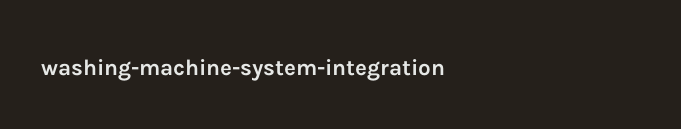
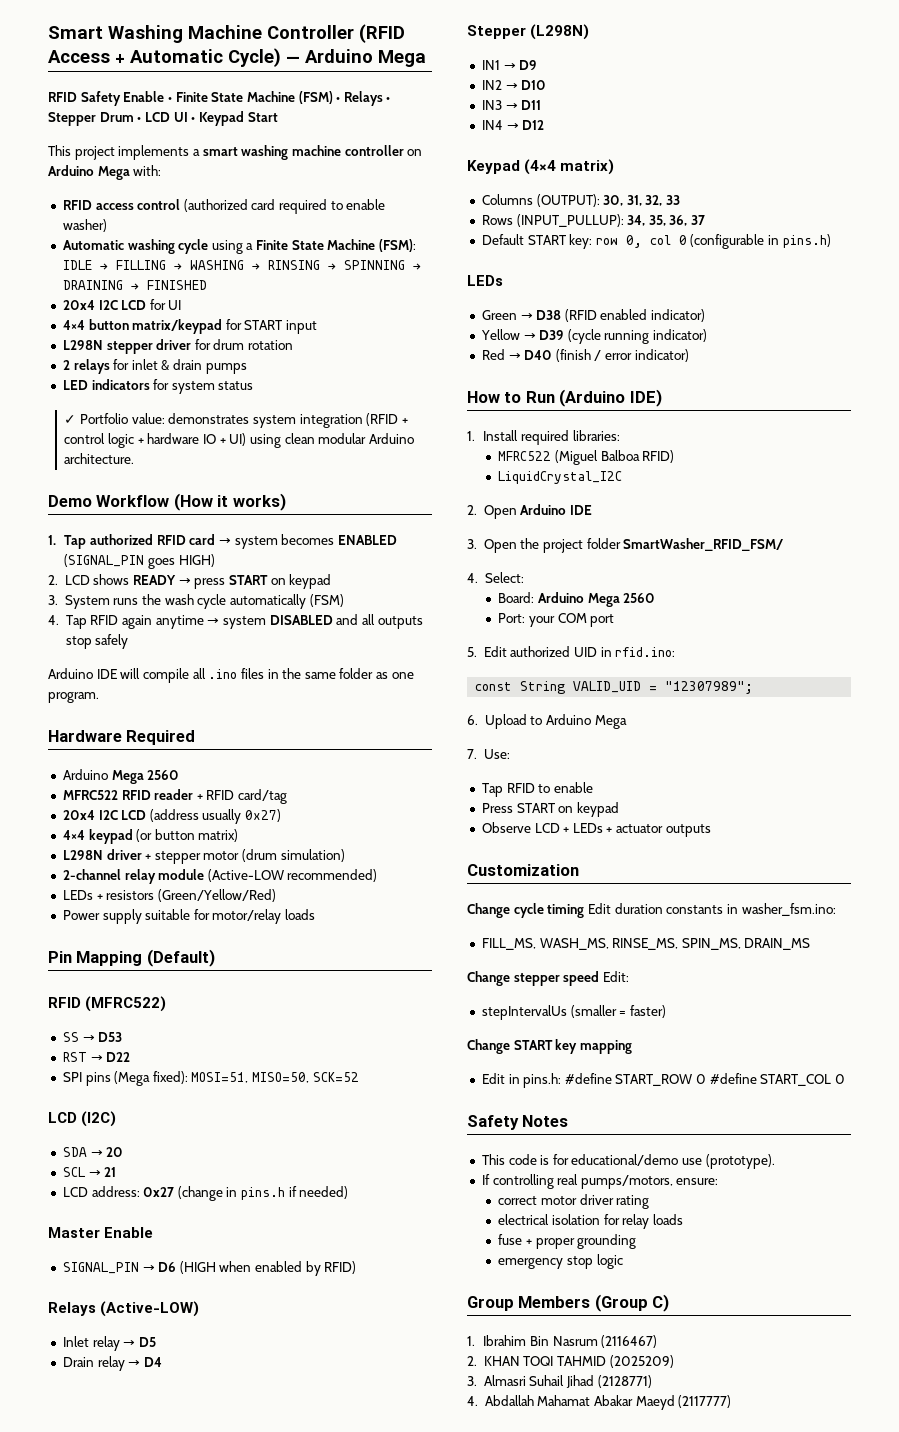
- washing-machine-system-integration
+ Smart Washing Machine Controller (RFID Access + Automatic Cycle) — Arduino Mega
+ RFID Safety Enable • Finite State Machine (FSM) • Relays • Stepper Drum • LCD UI • Keypad Start
+ This project implements a smart washing machine controller on Arduino Mega with:
+ RFID access control (authorized card required to enable washer)
+ Automatic washing cycle using a Finite State Machine (FSM): IDLE → FILLING → WASHING → RINSING → SPINNING → DRAINING → FINISHED
+ 20x4 I2C LCD for UI
+ 4×4 button matrix/keypad for START input
+ L298N stepper driver for drum rotation
+ 2 relays for inlet & drain pumps
+ LED indicators for system status
+ ✓ Portfolio value: demonstrates system integration (RFID + control logic + hardware IO + UI) using clean modular Arduino architecture.
+ Demo Workflow (How it works)
+ 1. Tap authorized RFID card → system becomes ENABLED (SIGNAL_PIN goes HIGH)
+ 2. LCD shows READY → press START on keypad
+ 3. System runs the wash cycle automatically (FSM)
+ 4. Tap RFID again anytime → system DISABLED and all outputs stop safely
+ Arduino IDE will compile all .ino files in the same folder as one program.
+ Hardware Required
+ Arduino Mega 2560
+ MFRC522 RFID reader + RFID card/tag
+ 20x4 I2C LCD (address usually 0x27)
+ 4×4 keypad (or button matrix)
+ L298N driver + stepper motor (drum simulation)
+ 2-channel relay module (Active-LOW recommended)
+ LEDs + resistors (Green/Yellow/Red)
+ Power supply suitable for motor/relay loads
+ Pin Mapping (Default)
+ RFID (MFRC522)
+ SS → D53
+ RST → D22
+ SPI pins (Mega fixed): MOSI=51, MISO=50, SCK=52
+ LCD (I2C)
+ SDA → 20
+ SCL → 21
+ LCD address: 0x27 (change in pins.h if needed)
+ Master Enable
+ SIGNAL_PIN → D6 (HIGH when enabled by RFID)
+ Relays (Active-LOW)
+ Inlet relay → D5
+ Drain relay → D4
+ Stepper (L298N)
+ IN1 → D9
+ IN2 → D10
+ IN3 → D11
+ IN4 → D12
+ Keypad (4×4 matrix)
+ Columns (OUTPUT): 30, 31, 32, 33
+ Rows (INPUT_PULLUP): 34, 35, 36, 37
+ Default START key: row 0, col 0 (configurable in pins.h)
+ LEDs
+ Green → D38 (RFID enabled indicator)
+ Yellow → D39 (cycle running indicator)
+ Red → D40 (finish / error indicator)
+ How to Run (Arduino IDE)
+ 1. Install required libraries:
+ MFRC522 (Miguel Balboa RFID)
+ LiquidCrystal_I2C
+ 2. Open Arduino IDE
+ 3. Open the project folder SmartWasher_RFID_FSM/
+ 4. Select:
+ Board: Arduino Mega 2560
+ Port: your COM port
+ 5. Edit authorized UID in rfid.ino:
+ const String VALID_UID = "12307989";
+ 6. Upload to Arduino Mega
+ 7. Use:
+ Tap RFID to enable
+ Press START on keypad
+ Observe LCD + LEDs + actuator outputs
+ Customization
+ Change cycle timing Edit duration constants in washer_fsm.ino:
+ FILL_MS, WASH_MS, RINSE_MS, SPIN_MS, DRAIN_MS
+ Change stepper speed Edit:
+ stepIntervalUs (smaller = faster)
+ Change START key mapping
+ Edit in pins.h: #define START_ROW 0 #define START_COL 0
+ Safety Notes
+ This code is for educational/demo use (prototype).
+ If controlling real pumps/motors, ensure:
+ correct motor driver rating
+ electrical isolation for relay loads
+ fuse + proper grounding
+ emergency stop logic
+ Group Members (Group C)
+ 1. Ibrahim Bin Nasrum (2116467)
+ 2. KHAN TOQI TAHMID (2025209)
+ 3. Almasri Suhail Jihad (2128771)
+ 4. Abdallah Mahamat Abakar Maeyd (2117777)

